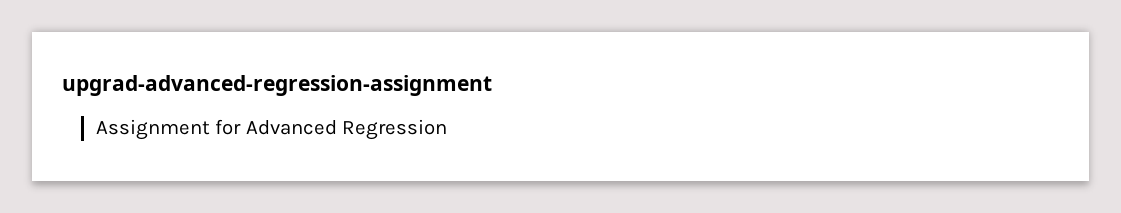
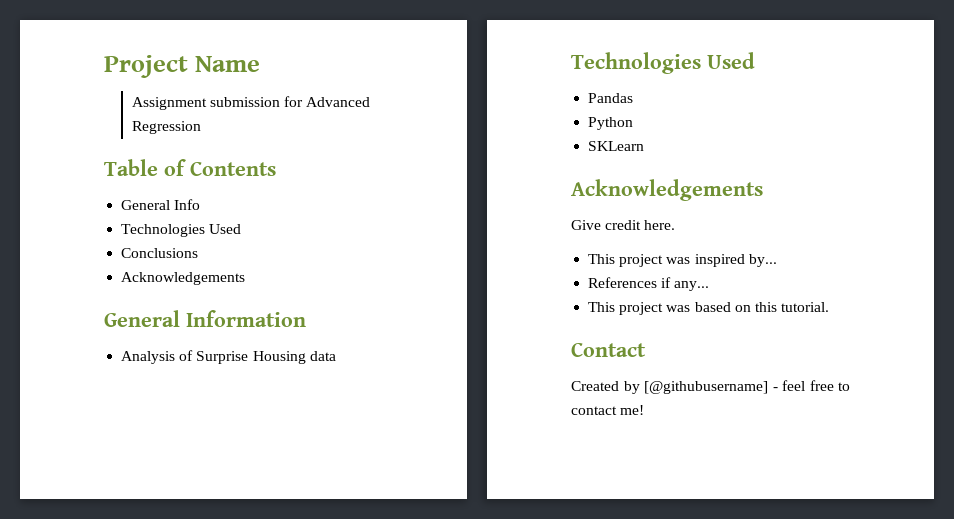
- upgrad-advanced-regression-assignment
+ Project Name
- Assignment for Advanced Regression
+ Assignment submission for Advanced Regression
+ Table of Contents
+ General Info
+ Technologies Used
+ Conclusions
+ Acknowledgements
+ General Information
+ Analysis of Surprise Housing data
+ Technologies Used
+ Pandas
+ Python
+ SKLearn
+ Acknowledgements
+ Give credit here.
+ This project was inspired by...
+ References if any...
+ This project was based on this tutorial.
+ Contact
+ Created by [@githubusername] - feel free to contact me!

